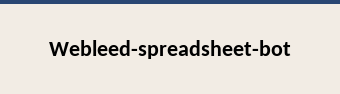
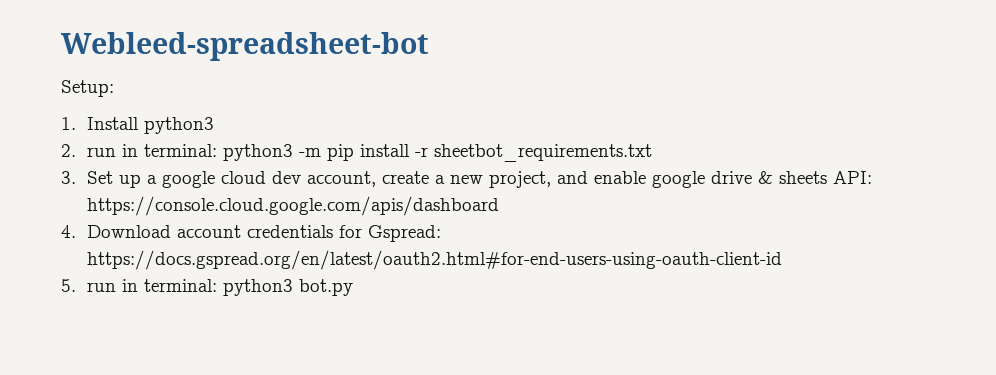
+ Setup:
+ 1. Install python3
+ 2. run in terminal: python3 -m pip install -r sheetbot_requirements.txt
+ 3. Set up a google cloud dev account, create a new project, and enable google drive & sheets API: https://console.cloud.google.com/apis/dashboard
+ 4. Download account credentials for Gspread: https://docs.gspread.org/en/latest/oauth2.html#for-end-users-using-oauth-client-id
+ 5. run in terminal: python3 bot.py

